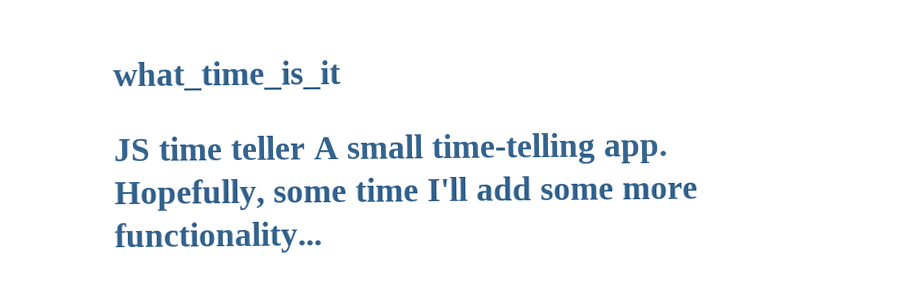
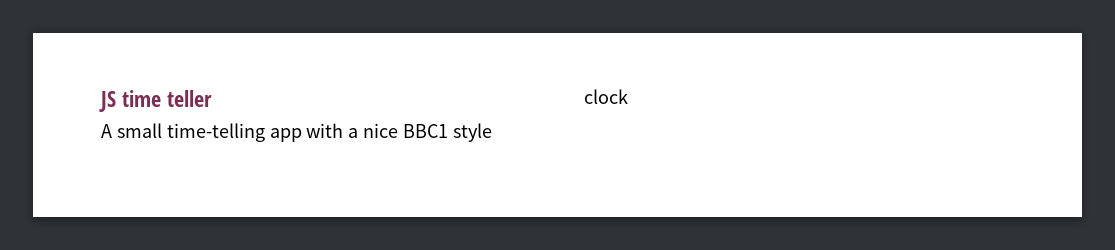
- what_time_is_it
- JS time teller A small time-telling app. Hopefully, some time I'll add some more functionality...
+ JS time teller
+ A small time-telling app with a nice BBC1 style clock

